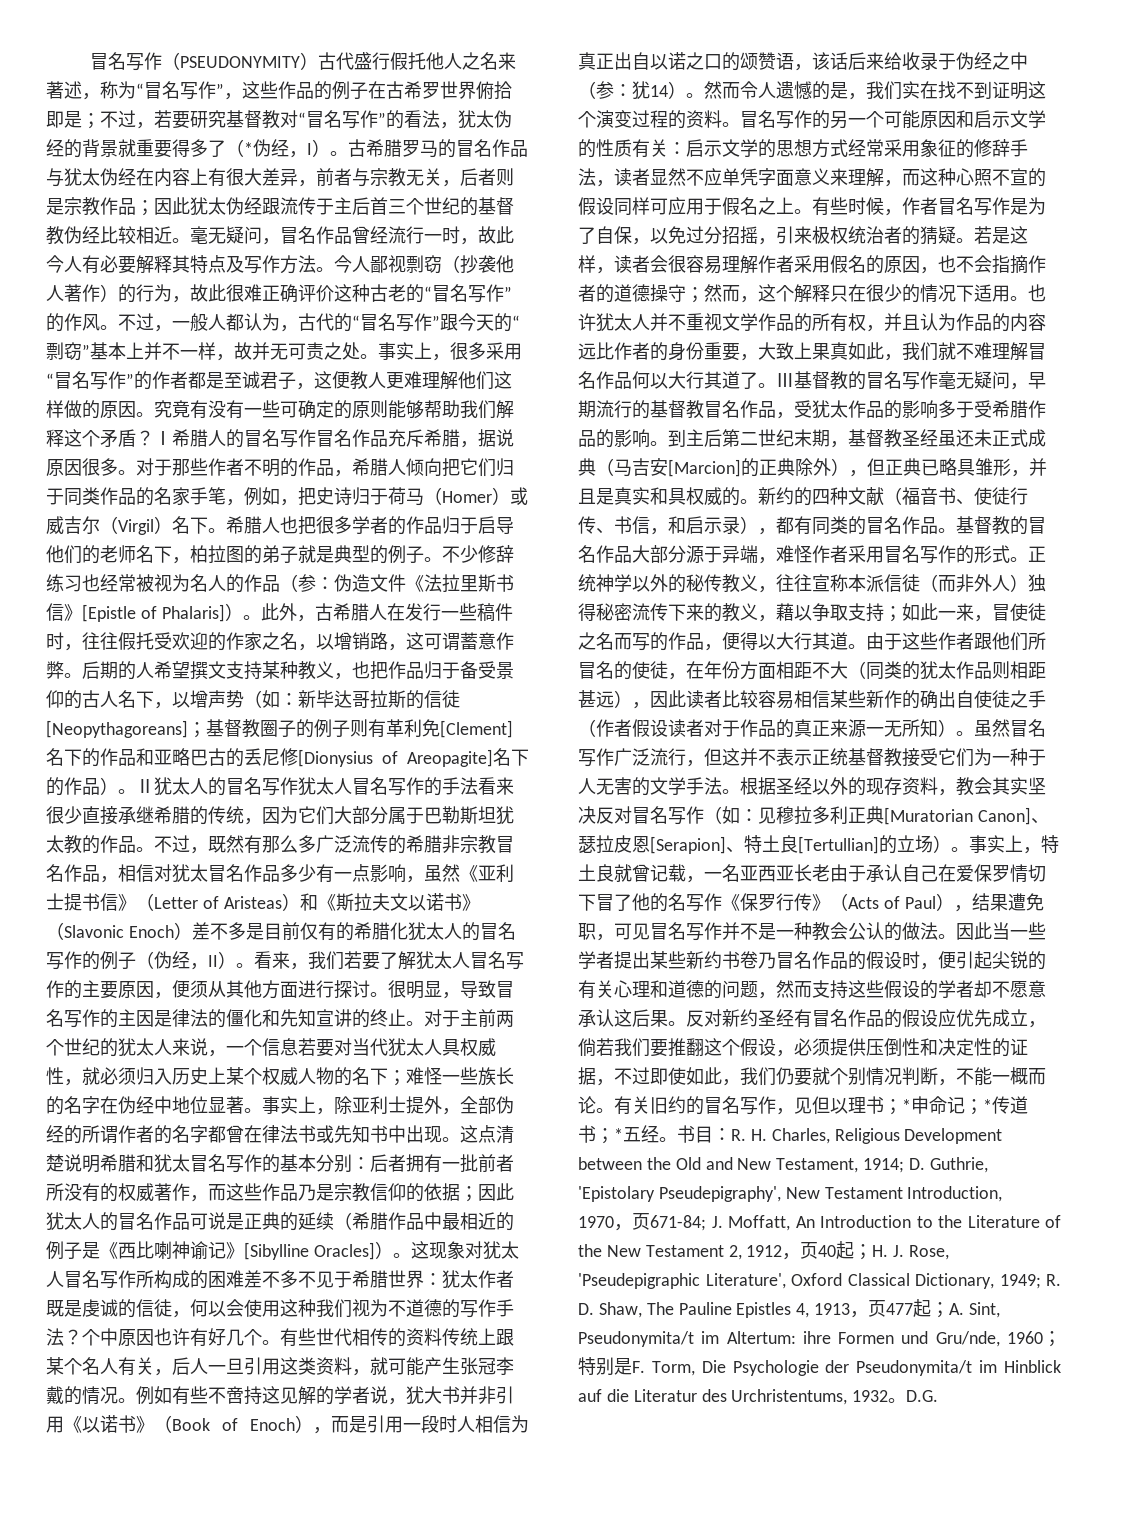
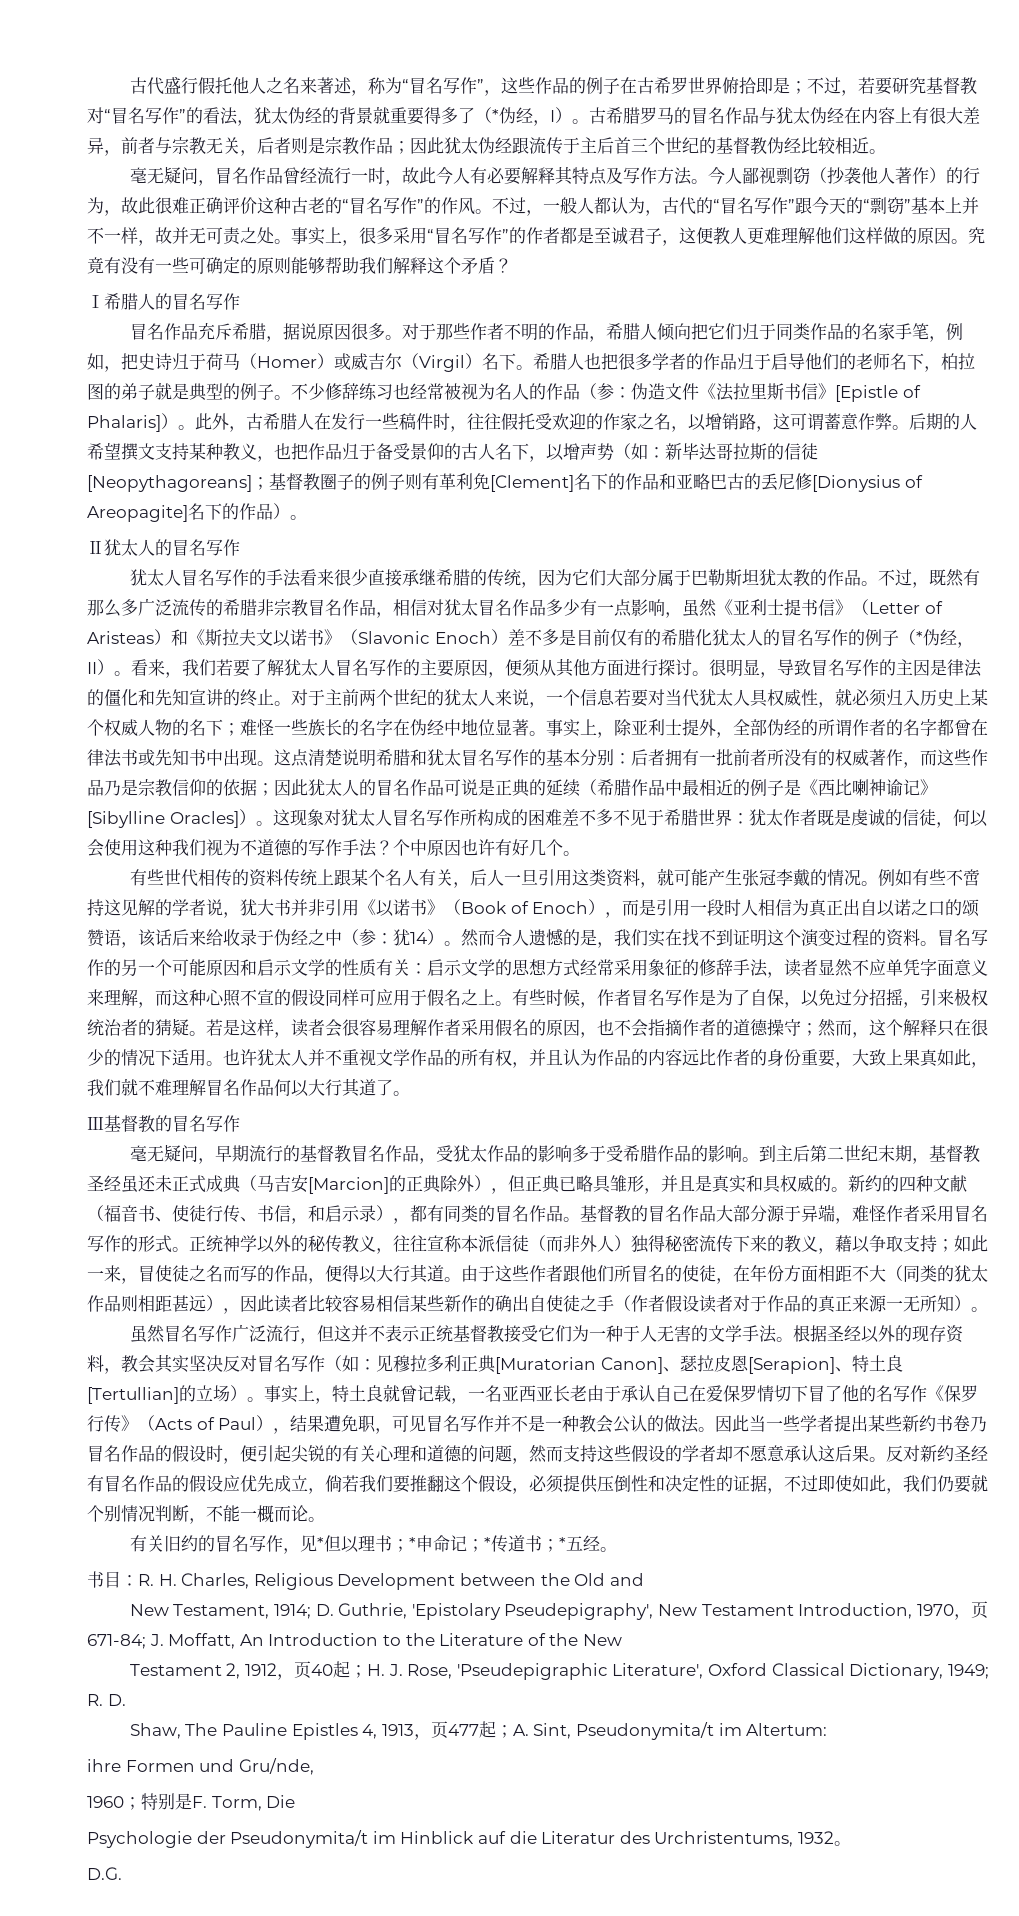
- 冒名写作（PSEUDONYMITY）古代盛行假托他人之名来著述，称为“冒名写作”，这些作品的例子在古希罗世界俯拾即是；不过，若要研究基督教对“冒名写作”的看法，犹太伪经的背景就重要得多了（*伪经，I）。
+ 古代盛行假托他人之名来著述，称为“冒名写作”，这些作品的例子在古希罗世界俯拾即是；不过，若要研究基督教对“冒名写作”的看法，犹太伪经的背景就重要得多了（*伪经，I）。
- 古希腊罗马的冒名作品与犹太伪经在内容上有很大差异，前者与宗教无关，后者则是宗教作品；因此犹太伪经跟流传于主后首三个世纪的基督教伪经比较相近。毫无疑问，冒名作品曾经流行一时，故此今人有必要解释其特点及写作方法。
+ 古希腊罗马的冒名作品与犹太伪经在内容上有很大差异，前者与宗教无关，后者则是宗教作品；因此犹太伪经跟流传于主后首三个世纪的基督教伪经比较相近。
+ 毫无疑问，冒名作品曾经流行一时，故此今人有必要解释其特点及写作方法。
- 究竟有没有一些可确定的原则能够帮助我们解释这个矛盾？Ⅰ希腊人的冒名写作冒名作品充斥希腊，据说原因很多。
+ 究竟有没有一些可确定的原则能够帮助我们解释这个矛盾？
+ Ⅰ希腊人的冒名写作
+ 冒名作品充斥希腊，据说原因很多。
- 基督教圈子的例子则有革利免[Clement]名下的作品和亚略巴古的丢尼修[Dionysius of Areopagite]名下的作品）。Ⅱ犹太人的冒名写作犹太人冒名写作的手法看来很少直接承继希腊的传统，因为它们大部分属于巴勒斯坦犹太教的作品。
+ 基督教圈子的例子则有革利免[Clement]名下的作品和亚略巴古的丢尼修[Dionysius of Areopagite]名下的作品）。
+ Ⅱ犹太人的冒名写作
+ 犹太人冒名写作的手法看来很少直接承继希腊的传统，因为它们大部分属于巴勒斯坦犹太教的作品。
- 不过，既然有那么多广泛流传的希腊非宗教冒名作品，相信对犹太冒名作品多少有一点影响，虽然《亚利士提书信》（Letter of Aristeas）和《斯拉夫文以诺书》（Slavonic Enoch）差不多是目前仅有的希腊化犹太人的冒名写作的例子（伪经，II）。
+ 不过，既然有那么多广泛流传的希腊非宗教冒名作品，相信对犹太冒名作品多少有一点影响，虽然《亚利士提书信》（Letter of Aristeas）和《斯拉夫文以诺书》（Slavonic Enoch）差不多是目前仅有的希腊化犹太人的冒名写作的例子（*伪经，II）。
- 个中原因也许有好几个。有些世代相传的资料传统上跟某个名人有关，后人一旦引用这类资料，就可能产生张冠李戴的情况。
+ 个中原因也许有好几个。
+ 有些世代相传的资料传统上跟某个名人有关，后人一旦引用这类资料，就可能产生张冠李戴的情况。
- 也许犹太人并不重视文学作品的所有权，并且认为作品的内容远比作者的身份重要，大致上果真如此，我们就不难理解冒名作品何以大行其道了。Ⅲ基督教的冒名写作毫无疑问，早期流行的基督教冒名作品，受犹太作品的影响多于受希腊作品的影响。
+ 也许犹太人并不重视文学作品的所有权，并且认为作品的内容远比作者的身份重要，大致上果真如此，我们就不难理解冒名作品何以大行其道了。
+ Ⅲ基督教的冒名写作
+ 毫无疑问，早期流行的基督教冒名作品，受犹太作品的影响多于受希腊作品的影响。
- 由于这些作者跟他们所冒名的使徒，在年份方面相距不大（同类的犹太作品则相距甚远），因此读者比较容易相信某些新作的确出自使徒之手（作者假设读者对于作品的真正来源一无所知）。虽然冒名写作广泛流行，但这并不表示正统基督教接受它们为一种于人无害的文学手法。
+ 由于这些作者跟他们所冒名的使徒，在年份方面相距不大（同类的犹太作品则相距甚远），因此读者比较容易相信某些新作的确出自使徒之手（作者假设读者对于作品的真正来源一无所知）。
+ 虽然冒名写作广泛流行，但这并不表示正统基督教接受它们为一种于人无害的文学手法。
- 反对新约圣经有冒名作品的假设应优先成立，倘若我们要推翻这个假设，必须提供压倒性和决定性的证据，不过即使如此，我们仍要就个别情况判断，不能一概而论。有关旧约的冒名写作，见但以理书；
+ 反对新约圣经有冒名作品的假设应优先成立，倘若我们要推翻这个假设，必须提供压倒性和决定性的证据，不过即使如此，我们仍要就个别情况判断，不能一概而论。
+ 有关旧约的冒名写作，见*但以理书；
- *五经。书目：
+ *五经。
+ 书目：
- R. H. Charles, Religious Development between the Old and New Testament, 1914;
+ R. H. Charles, Religious Development between the Old and
+ New Testament, 1914;
- J. Moffatt, An Introduction to the Literature of the New Testament 2, 1912，页40起；
+ J. Moffatt, An Introduction to the Literature of the New
+ Testament 2, 1912，页40起；
- R. D. Shaw, The Pauline Epistles 4, 1913，页477起；
+ R. D.
+ Shaw, The Pauline Epistles 4, 1913，页477起；
- A. Sint, Pseudonymita/t im Altertum: ihre Formen und Gru/nde, 1960；
+ A. Sint, Pseudonymita/t im Altertum:
+ ihre Formen und Gru/nde,
+ 1960；
- 特别是F. Torm, Die Psychologie der Pseudonymita/t im Hinblick auf die Literatur des Urchristentums, 1932。D.G.
+ 特别是F. Torm, Die
+ Psychologie der Pseudonymita/t im Hinblick auf die Literatur des Urchristentums, 1932。
+ D.G.

